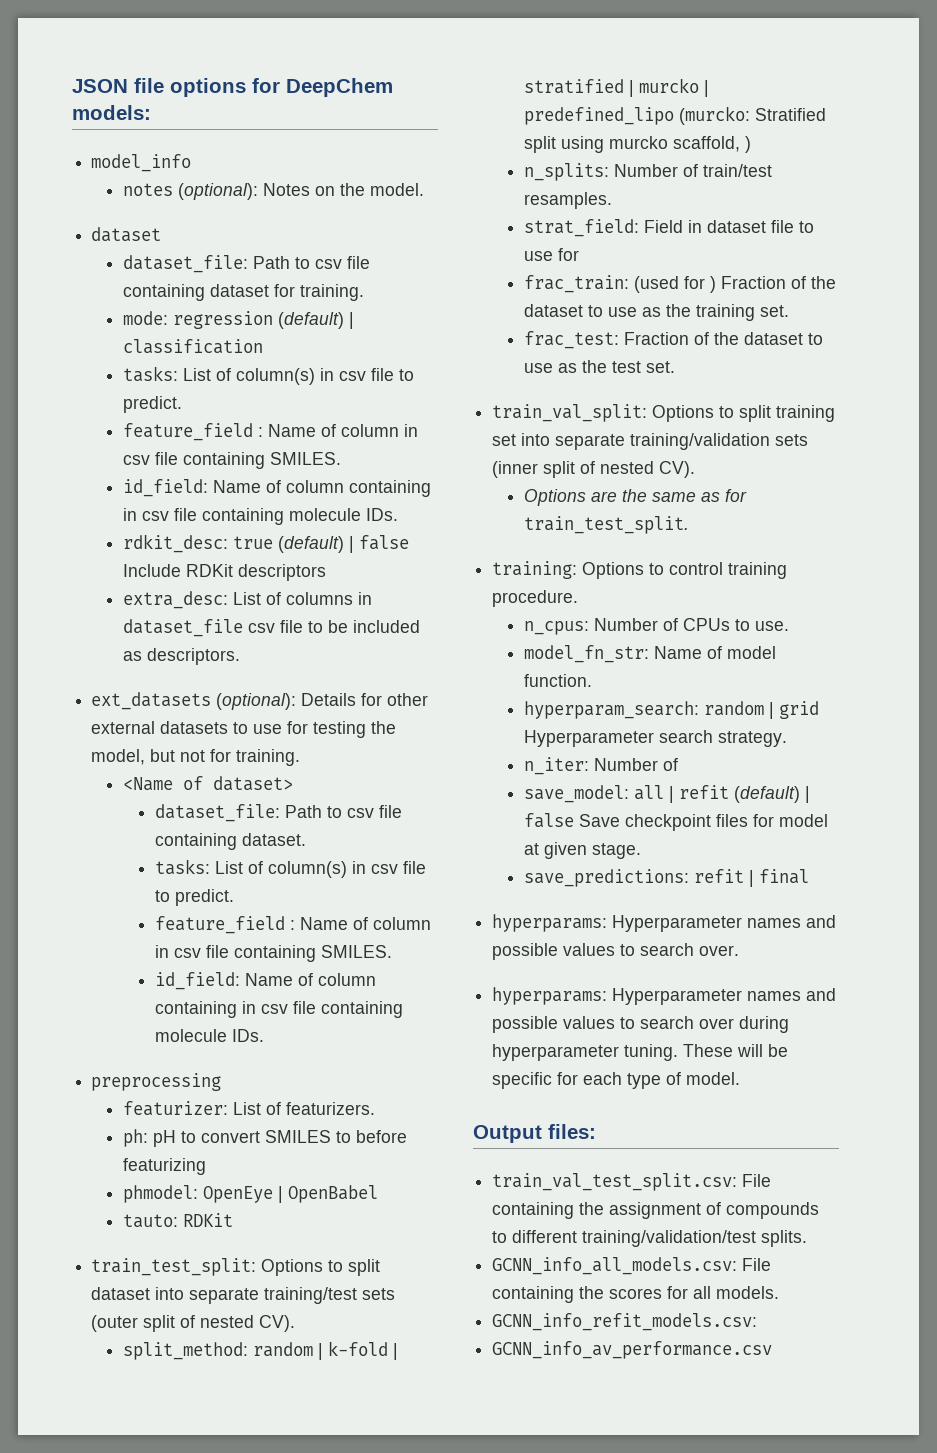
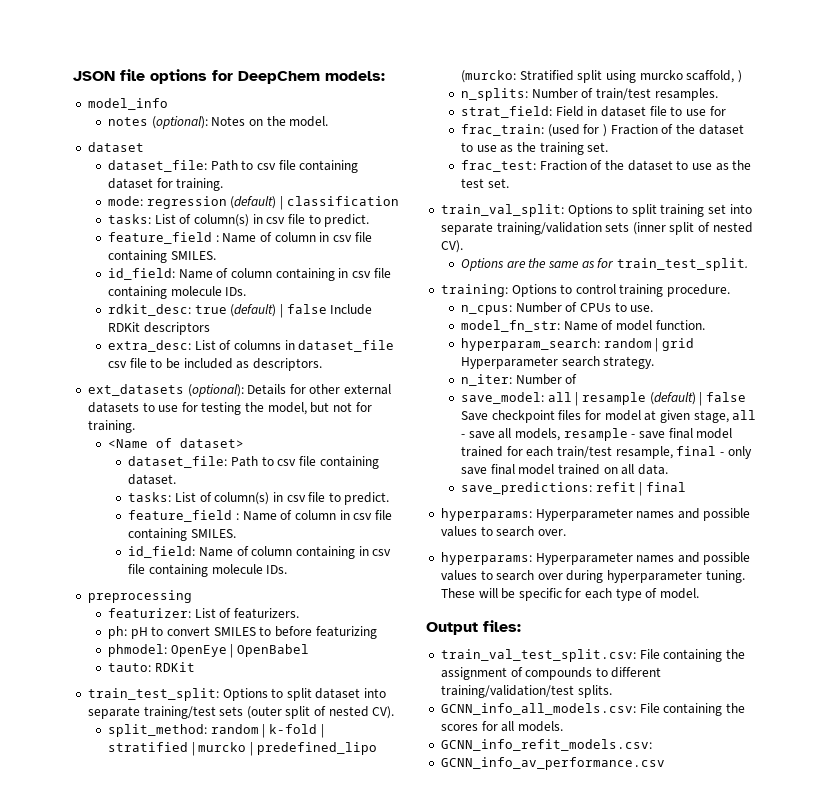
- save_model: all | refit (default) | false Save checkpoint files for model at given stage.
+ save_model: all | resample (default) | false Save checkpoint files for model at given stage, all - save all models, resample - save final model trained for each train/test resample, final - only save final model trained on all data.

